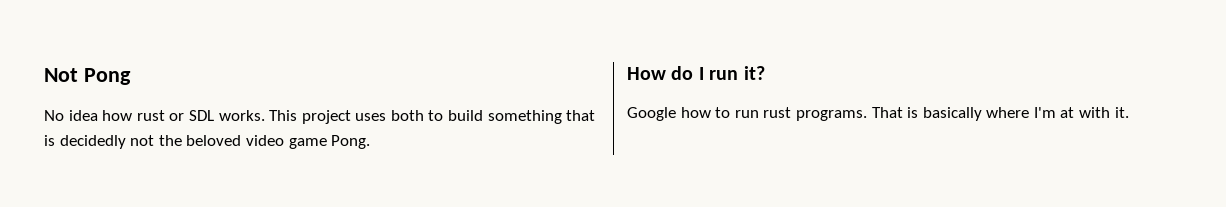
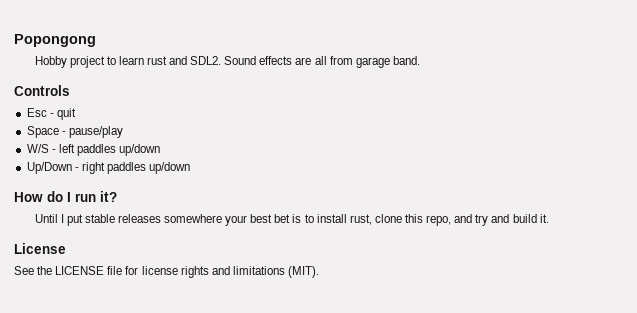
- Not Pong
- No idea how rust or SDL works. This project uses both to build something that is decidedly not the beloved video game Pong.
+ Popongong
+ Hobby project to learn rust and SDL2. Sound effects are all from garage band.
+ Controls
+ Esc - quit
+ Space - pause/play
+ W/S - left paddles up/down
+ Up/Down - right paddles up/down
- Google how to run rust programs. That is basically where I'm at with it.
+ Until I put stable releases somewhere your best bet is to install rust, clone this repo, and try and build it.
+ License
+ See the LICENSE file for license rights and limitations (MIT).

